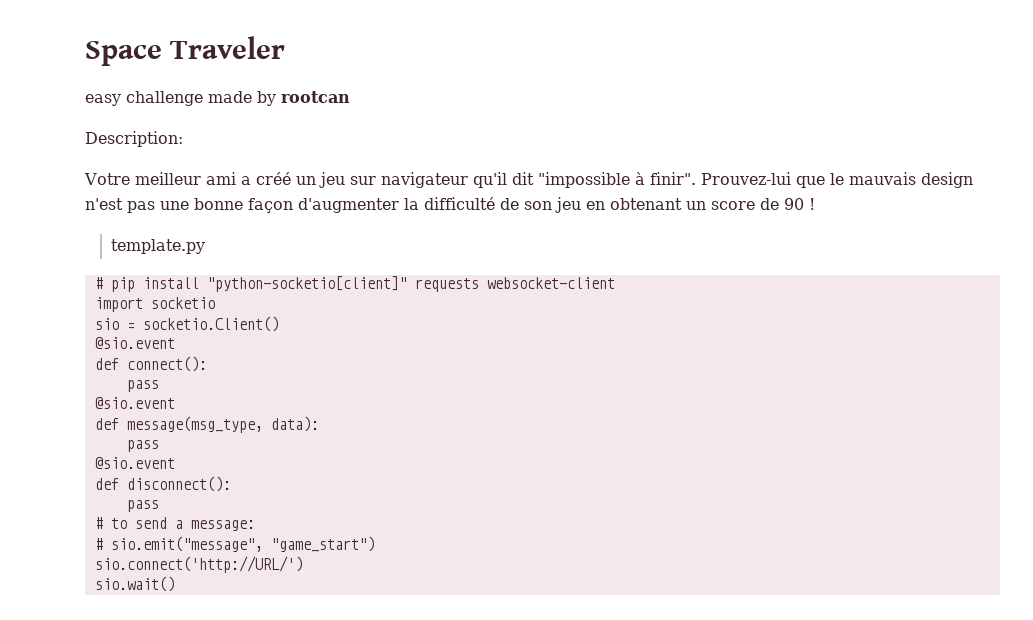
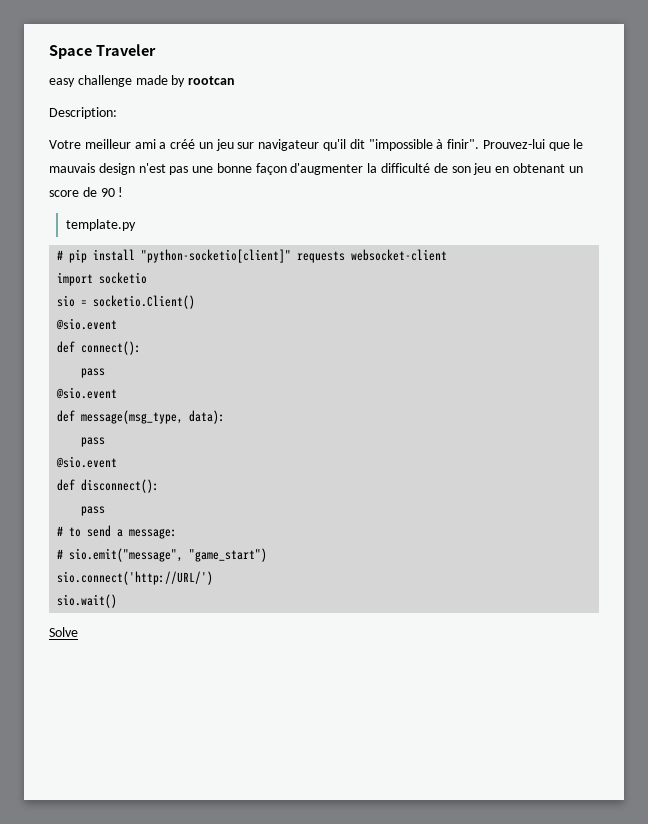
+ Solve

